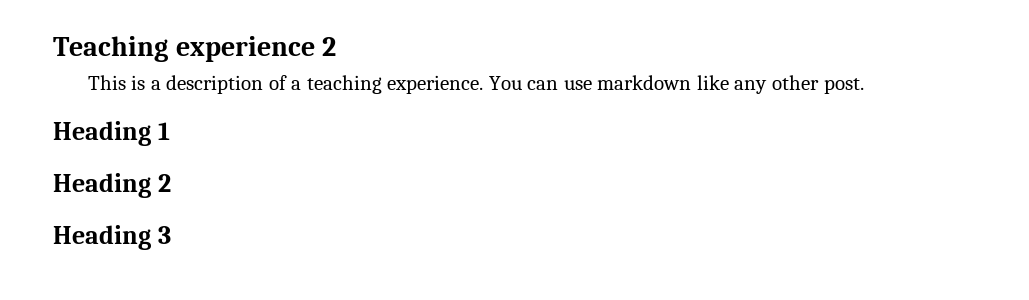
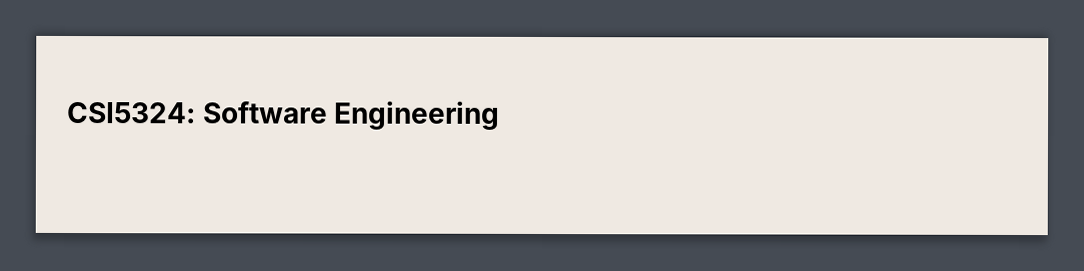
- Teaching experience 2
- This is a description of a teaching experience. You can use markdown like any other post.
- Heading 1
- Heading 2
- Heading 3
+ CSI5324: Software Engineering

